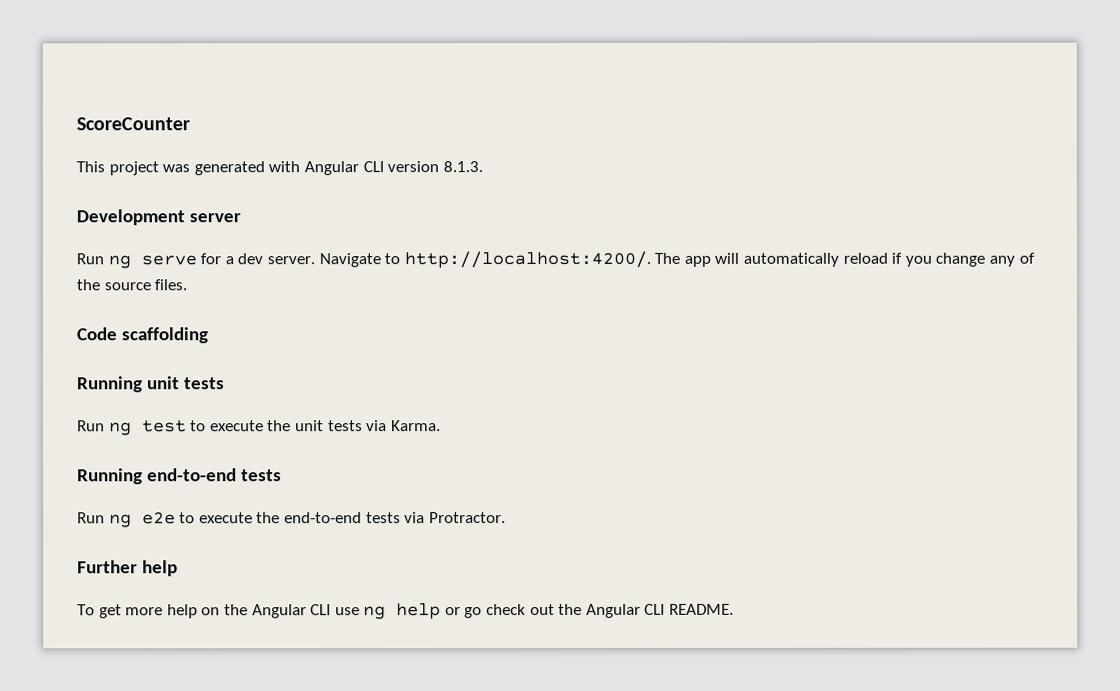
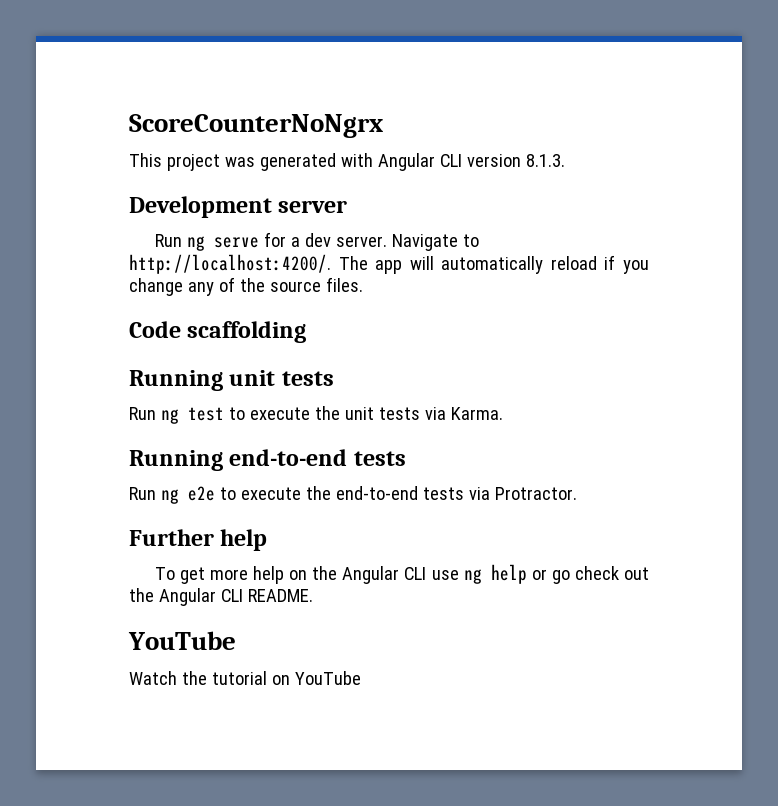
- ScoreCounter
+ ScoreCounterNoNgrx
  To get more help on the Angular CLI use ng help or go check out the Angular CLI README.
+ YouTube
+ Watch the tutorial on YouTube

